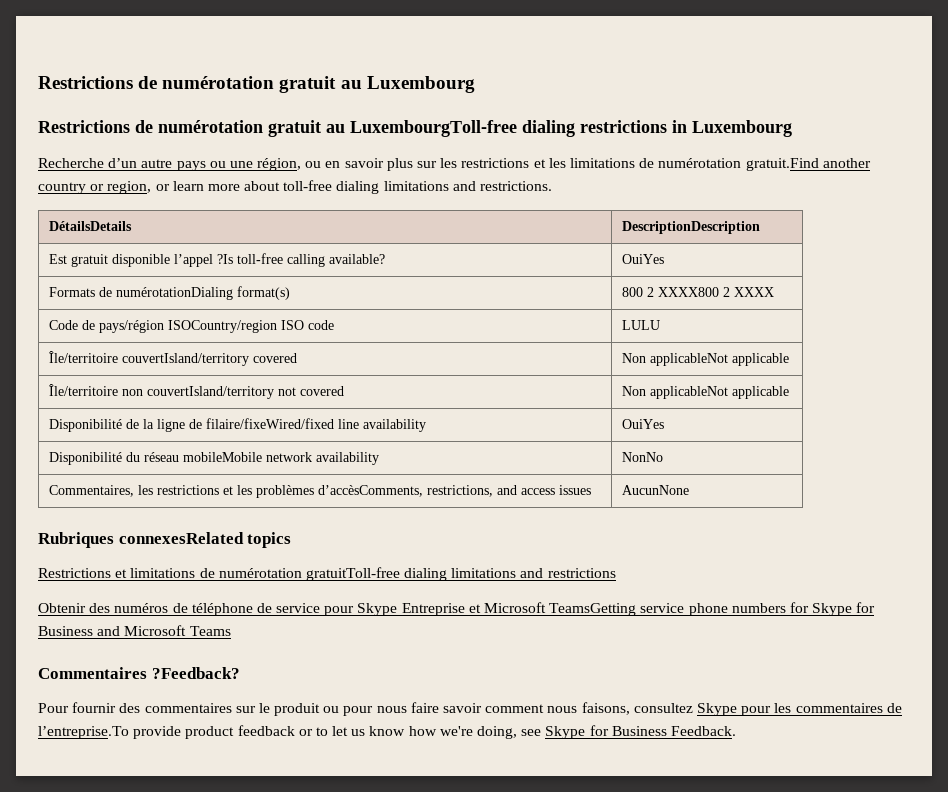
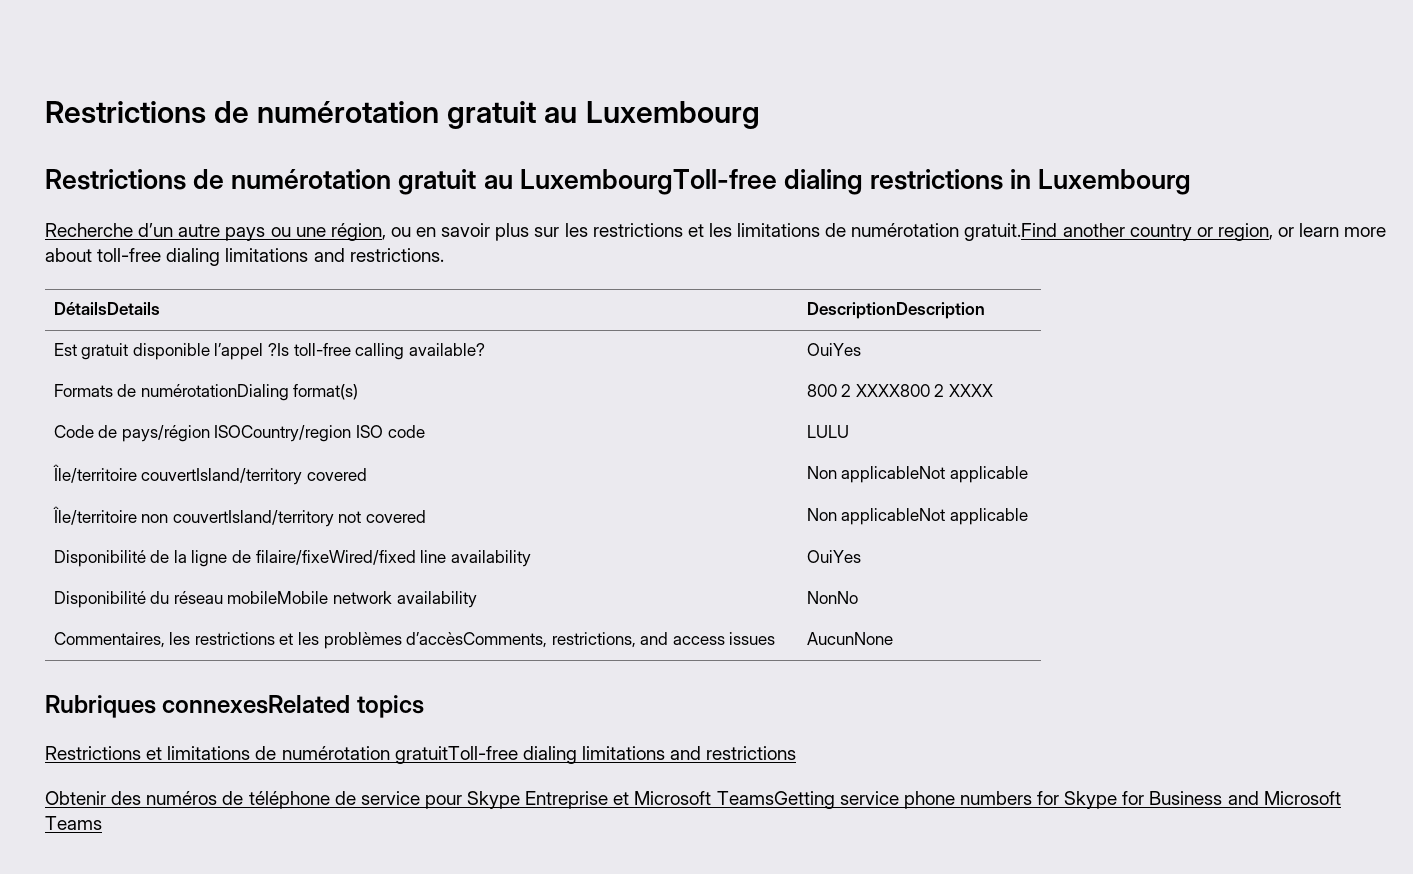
- Commentaires ?Feedback?
- Pour fournir des commentaires sur le produit ou pour nous faire savoir comment nous faisons, consultez Skype pour les commentaires de l’entreprise.To provide product feedback or to let us know how we're doing, see Skype for Business Feedback.

